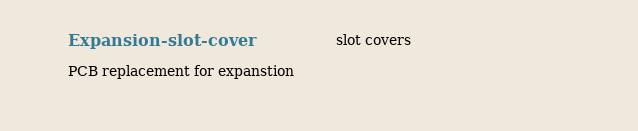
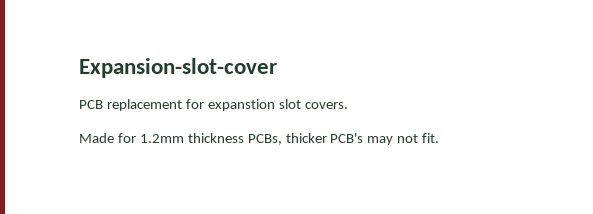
- PCB replacement for expanstion slot covers
+ PCB replacement for expanstion slot covers.
+ Made for 1.2mm thickness PCBs, thicker PCB's may not fit.

